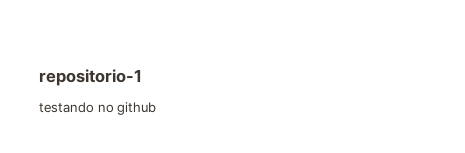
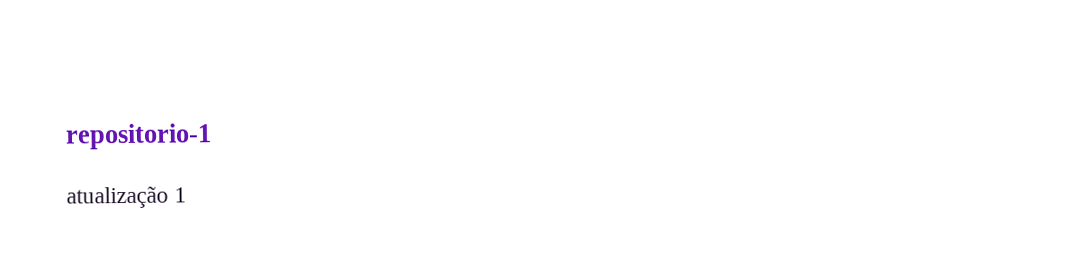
- testando no github
+ atualização 1

